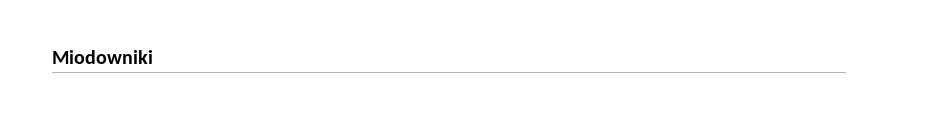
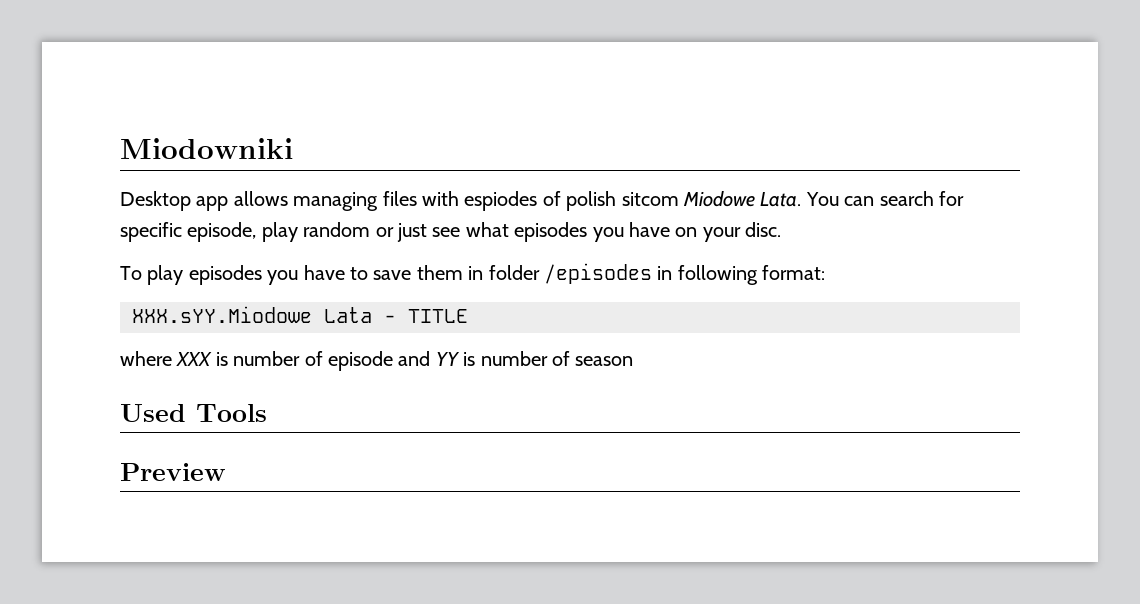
+ Desktop app allows managing files with espiodes of polish sitcom Miodowe Lata. You can search for specific episode, play random or just see what episodes you have on your disc.
+ To play episodes you have to save them in folder /episodes in following format:
+ XXX.sYY.Miodowe Lata - TITLE
+ where XXX is number of episode and YY is number of season
+ Used Tools
+ Preview

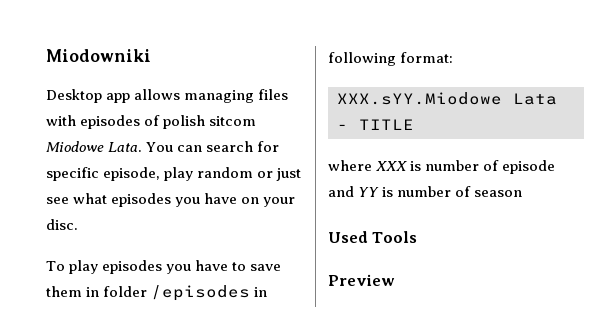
- Desktop app allows managing files with espiodes of polish sitcom Miodowe Lata.
+ Desktop app allows managing files with episodes of polish sitcom Miodowe Lata.

